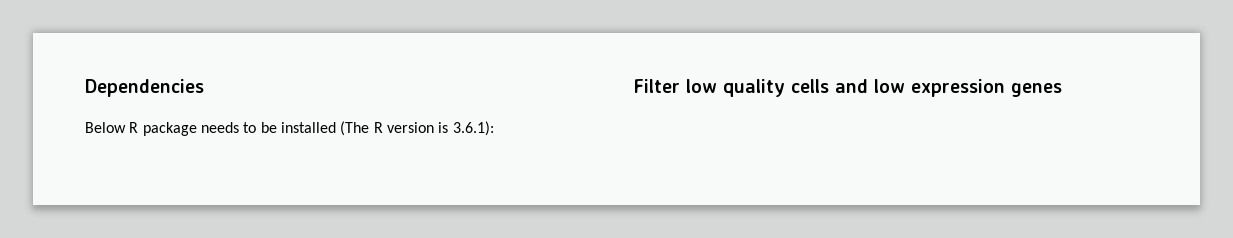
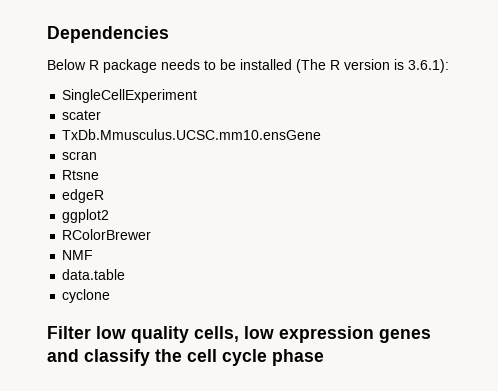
+ SingleCellExperiment
+ scater
+ TxDb.Mmusculus.UCSC.mm10.ensGene
+ scran
+ Rtsne
+ edgeR
+ ggplot2
+ RColorBrewer
+ NMF
+ data.table
+ cyclone
- Filter low quality cells and low expression genes
+ Filter low quality cells, low expression genes and classify the cell cycle phase

